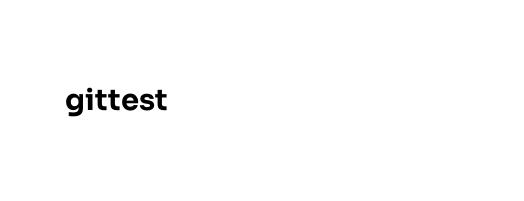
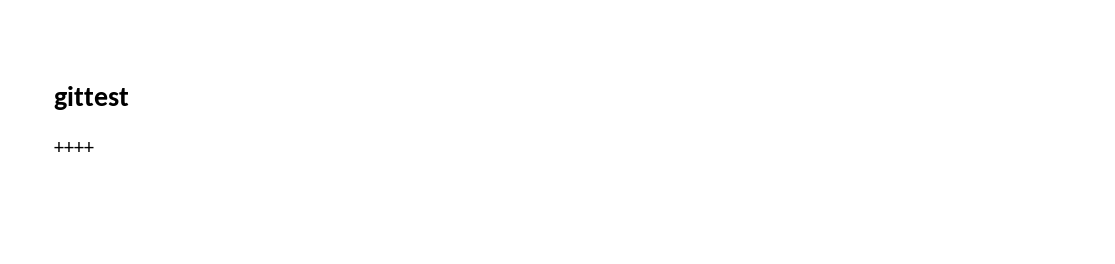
+ ++++

